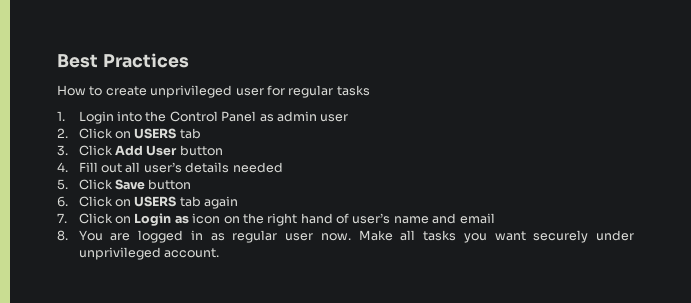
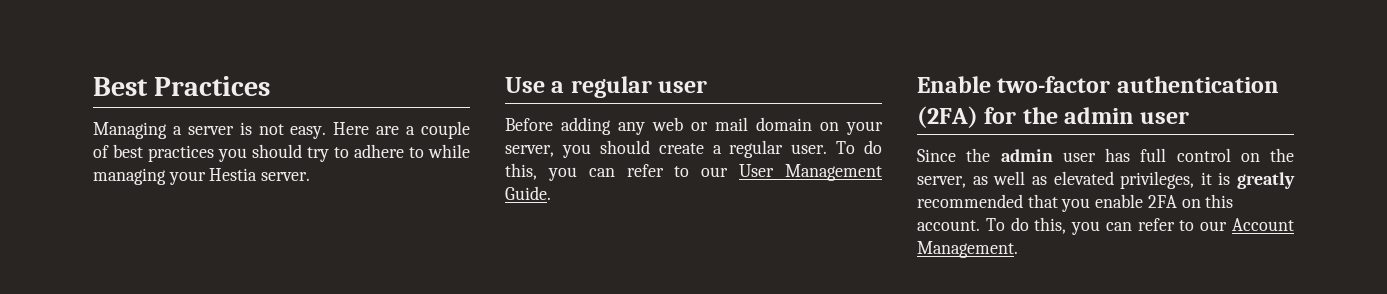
- How to create unprivileged user for regular tasks
- 1. Login into the Control Panel as admin user
- 2. Click on USERS tab
- 3. Click Add User button
- 4. Fill out all user’s details needed
- 5. Click Save button
- 6. Click on USERS tab again
- 7. Click on Login as icon on the right hand of user’s name and email
- 8. You are logged in as regular user now. Make all tasks you want securely under unprivileged account.
+ Managing a server is not easy. Here are a couple of best practices you should try to adhere to while managing your Hestia server.
+ Use a regular user
+ Before adding any web or mail domain on your server, you should create a regular user. To do this, you can refer to our User Management Guide.
+ Enable two-factor authentication (2FA) for the admin user
+ Since the admin user has full control on the server, as well as elevated privileges, it is greatly recommended that you enable 2FA on this account. To do this, you can refer to our Account Management.

